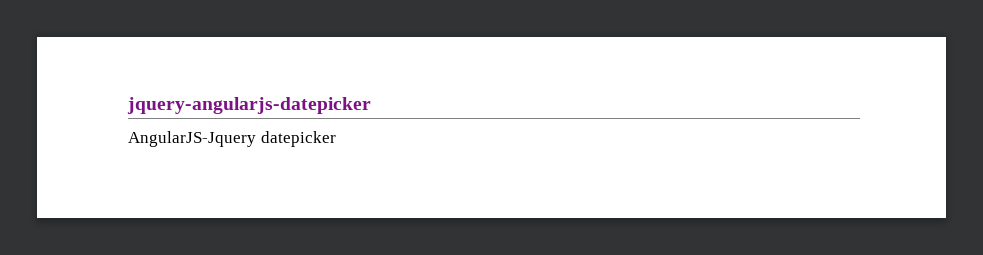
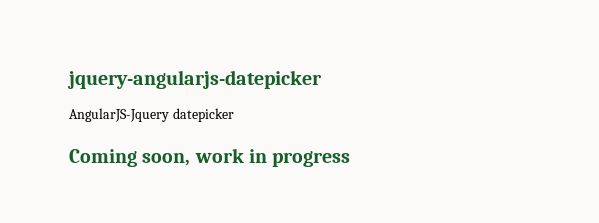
+ Coming soon, work in progress

